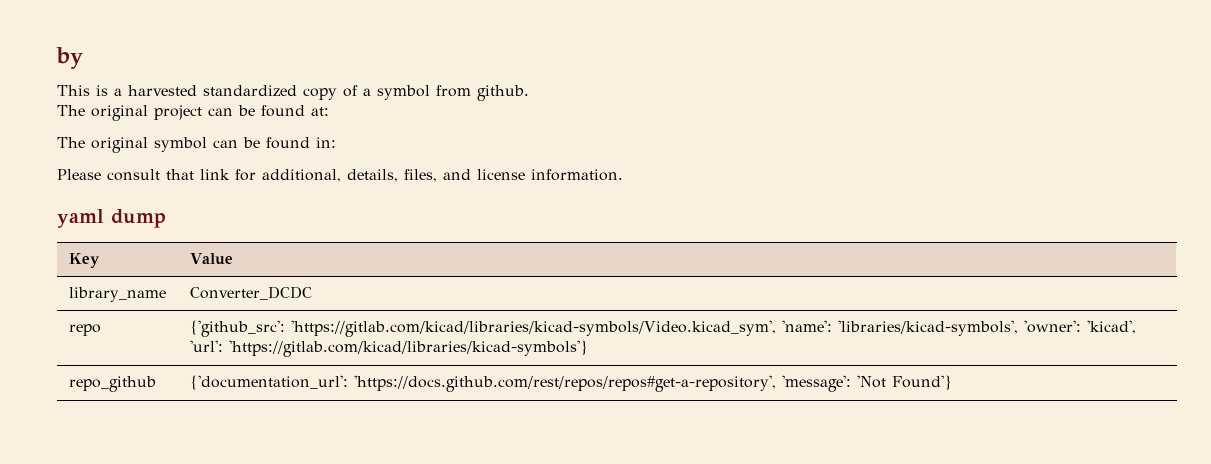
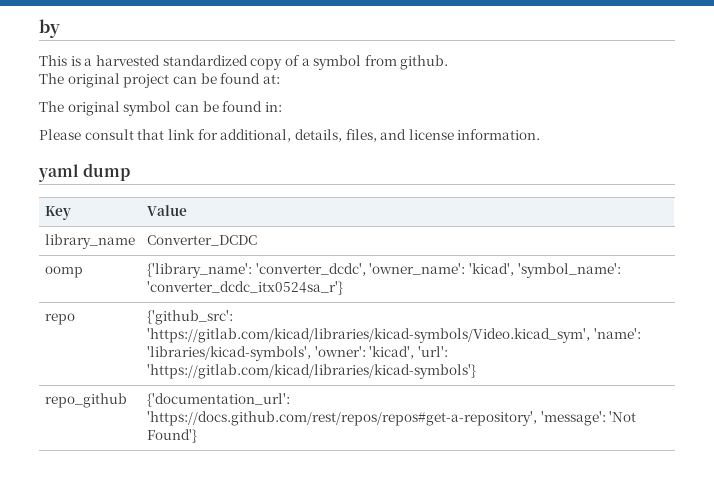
+ oomp | {'library_name': 'converter_dcdc', 'owner_name': 'kicad', 'symbol_name': 'converter_dcdc_itx0524sa_r'}

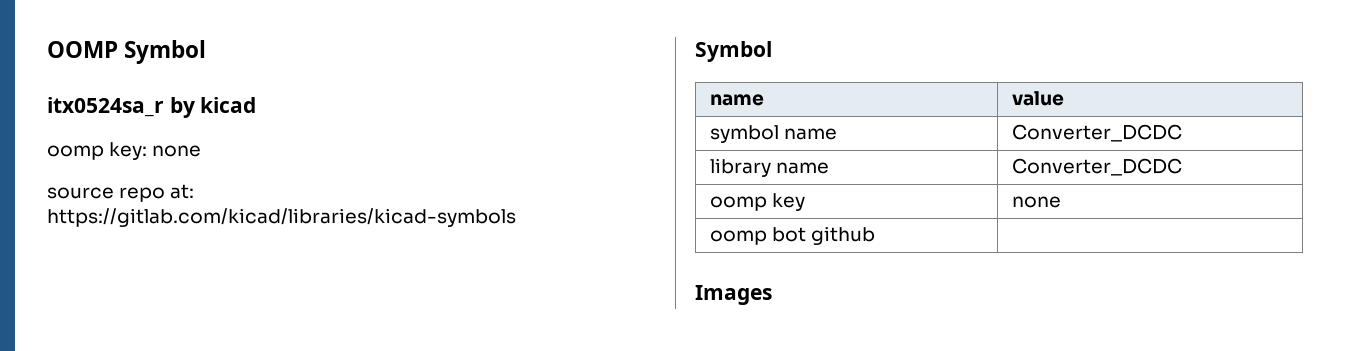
- by
- This is a harvested standardized copy of a symbol from github.
- The original project can be found at:
- The original symbol can be found in:
- Please consult that link for additional, details, files, and license information.
- yaml dump
- Key | Value
- library_name | Converter_DCDC
- oomp | {'library_name': 'converter_dcdc', 'owner_name': 'kicad', 'symbol_name': 'converter_dcdc_itx0524sa_r'}
- repo | {'github_src': 'https://gitlab.com/kicad/libraries/kicad-symbols/Video.kicad_sym', 'name': 'libraries/kicad-symbols', 'owner': 'kicad', 'url': 'https://gitlab.com/kicad/libraries/kicad-symbols'}
- repo_github | {'documentation_url': 'https://docs.github.com/rest/repos/repos#get-a-repository', 'message': 'Not Found'}
+ OOMP Symbol
+ itx0524sa_r by kicad
+ oomp key: none
+ source repo at: https://gitlab.com/kicad/libraries/kicad-symbols
+ Symbol
+ name | value
+ symbol name | Converter_DCDC
+ library name | Converter_DCDC
+ oomp key | none
+ oomp bot github |
+ Images

